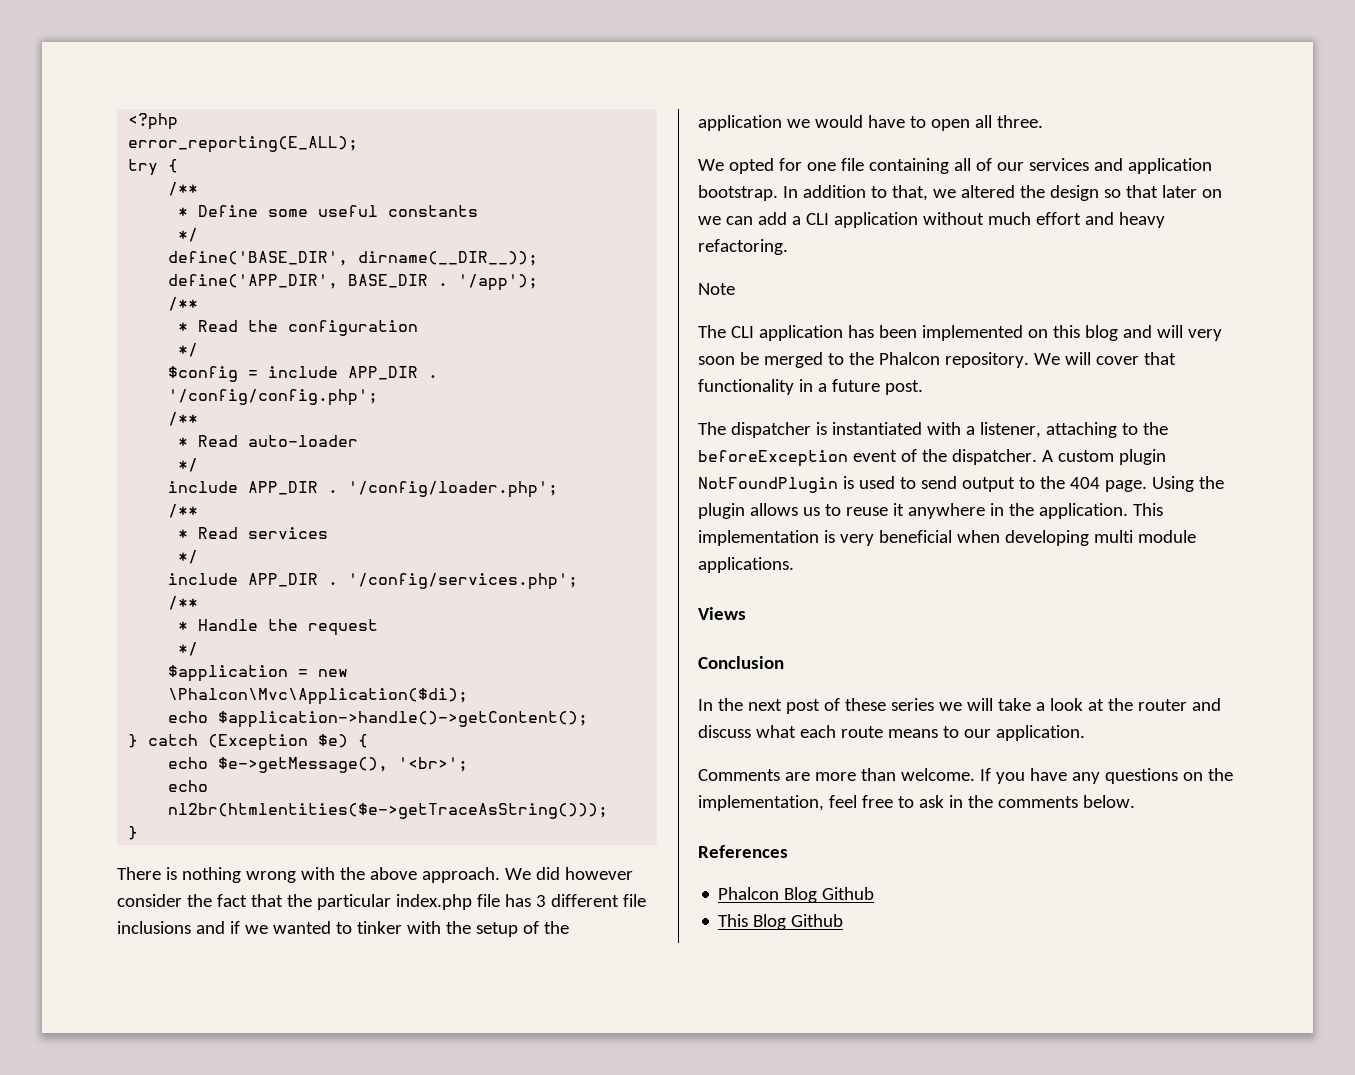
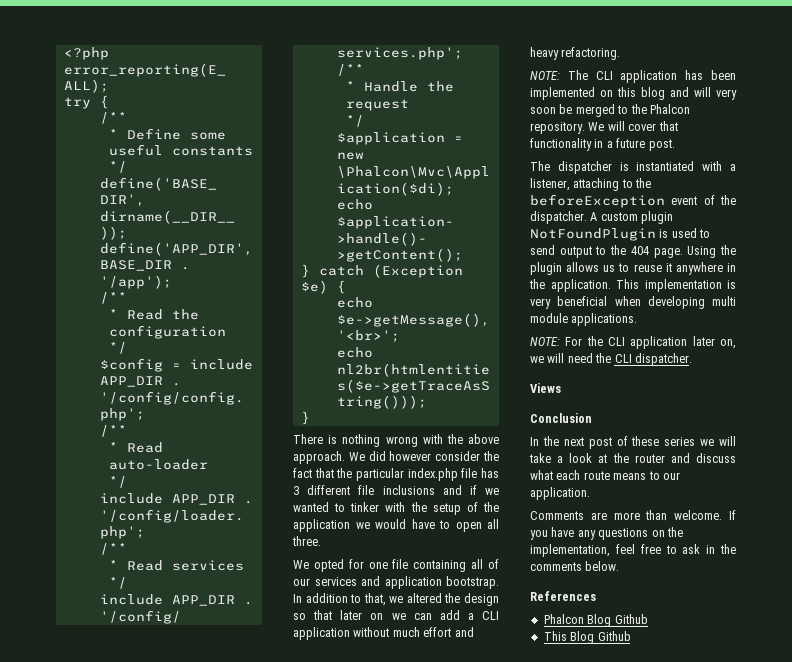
- Note
- The CLI application has been implemented on this blog and will very soon be merged to the Phalcon repository.
+ NOTE: The CLI application has been implemented on this blog and will very soon be merged to the Phalcon repository.
+ NOTE: For the CLI application later on, we will need the CLI dispatcher.

